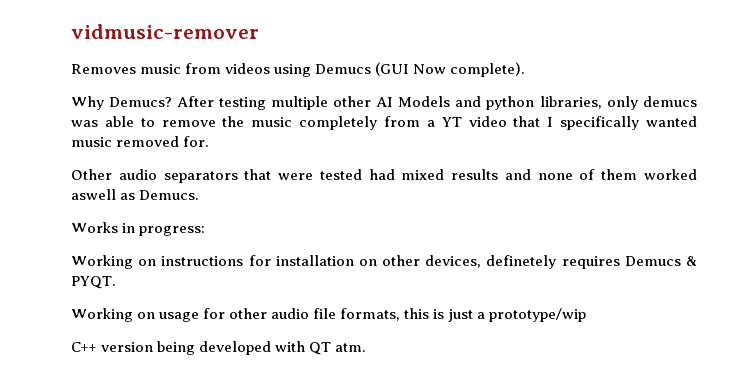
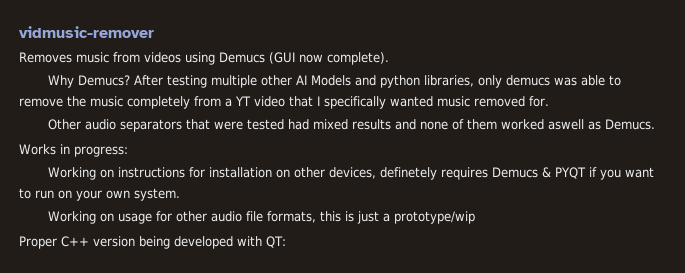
- Removes music from videos using Demucs (GUI Now complete).
+ Removes music from videos using Demucs (GUI now complete).
- Working on instructions for installation on other devices, definetely requires Demucs & PYQT.
+ Working on instructions for installation on other devices, definetely requires Demucs & PYQT if you want to run on your own system.
- C++ version being developed with QT atm.
+ Proper C++ version being developed with QT:

